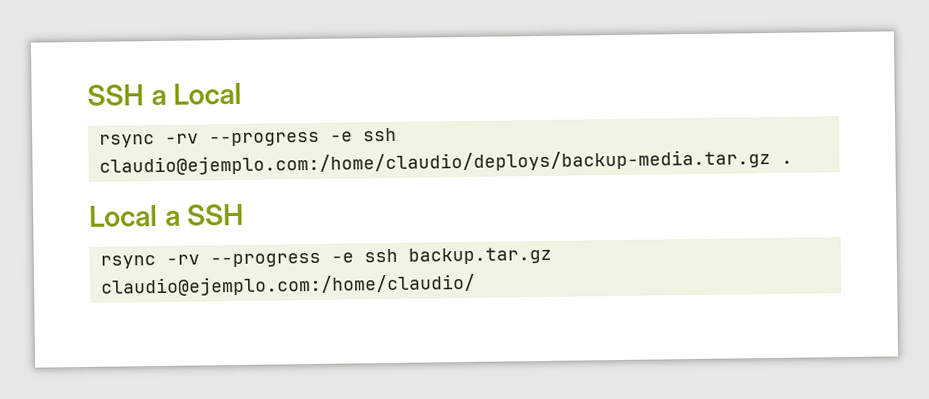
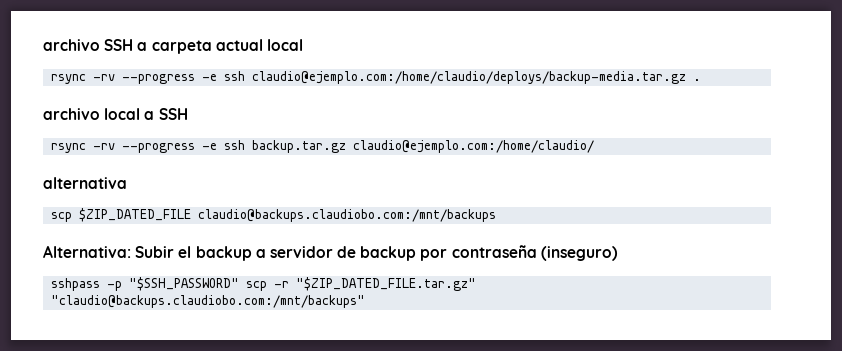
- SSH a Local
+ archivo SSH a carpeta actual local
- Local a SSH
+ archivo local a SSH
+ alternativa
+ scp $ZIP_DATED_FILE claudio@backups.claudiobo.com:/mnt/backups
+ Alternativa: Subir el backup a servidor de backup por contraseña (inseguro)
+ sshpass -p "$SSH_PASSWORD" scp -r "$ZIP_DATED_FILE.tar.gz" "claudio@backups.claudiobo.com:/mnt/backups"

